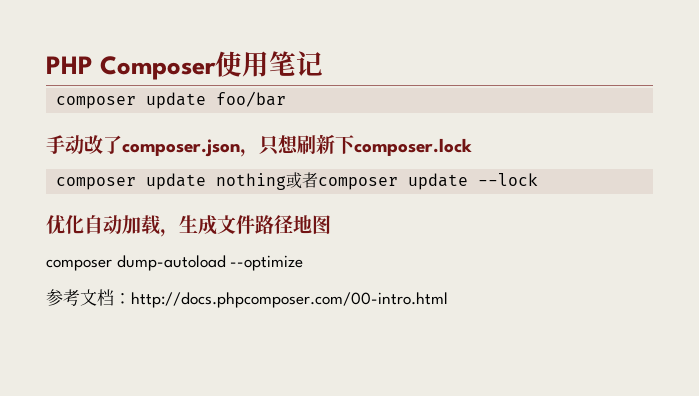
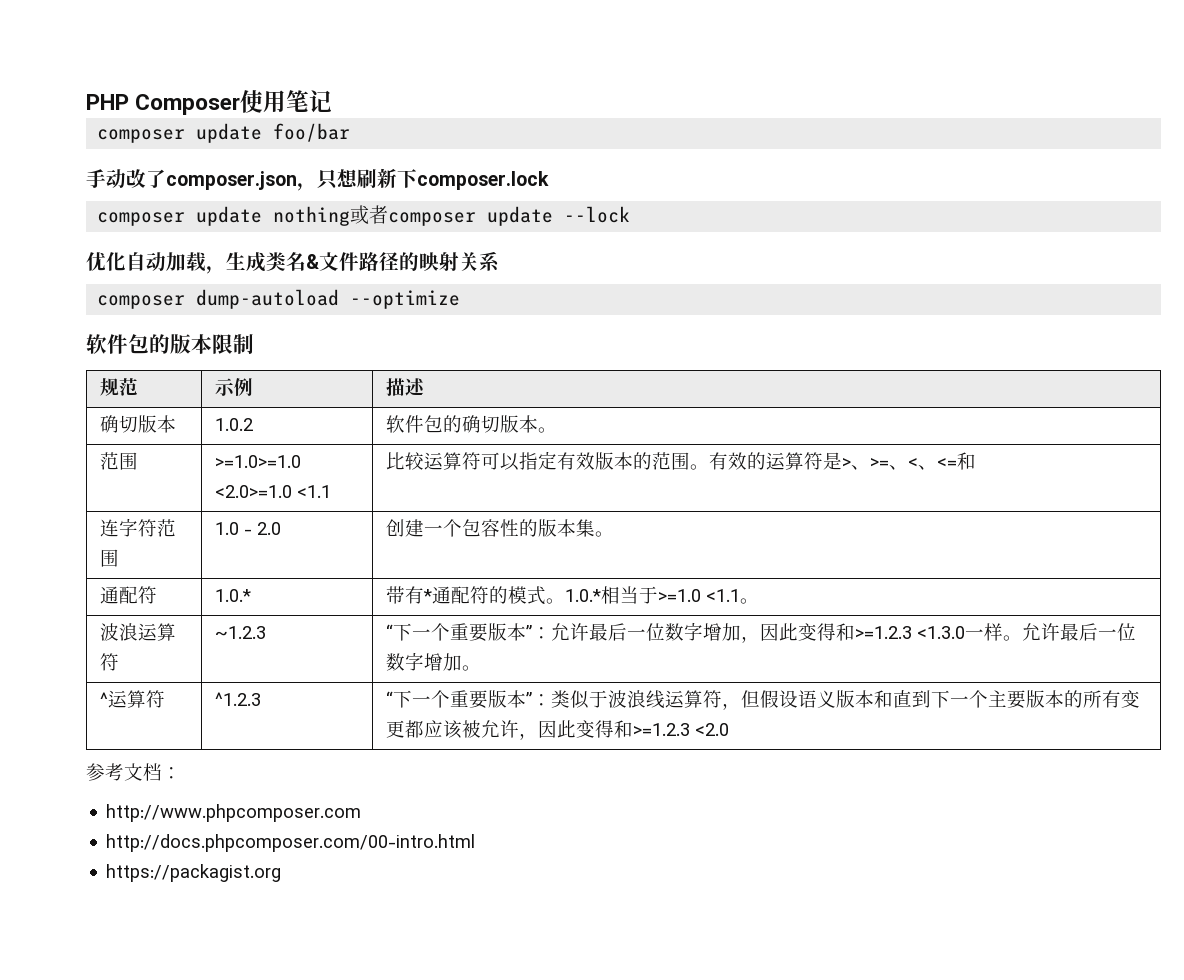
- 优化自动加载，生成文件路径地图
+ 优化自动加载，生成类名&文件路径的映射关系
  composer dump-autoload --optimize
+ 软件包的版本限制
+ 规范 | 示例 | 描述
+ 确切版本 | 1.0.2 | 软件包的确切版本。
+ 范围 | >=1.0>=1.0 <2.0>=1.0 <1.1 | 比较运算符可以指定有效版本的范围。有效的运算符是>、>=、<、<=和
+ 连字符范围 | 1.0 - 2.0 | 创建一个包容性的版本集。
+ 通配符 | 1.0.* | 带有*通配符的模式。1.0.*相当于>=1.0 <1.1。
+ 波浪运算符 | ~1.2.3 | “下一个重要版本”：允许最后一位数字增加，因此变得和>=1.2.3 <1.3.0一样。允许最后一位数字增加。
+ ^运算符 | ^1.2.3 | “下一个重要版本”：类似于波浪线运算符，但假设语义版本和直到下一个主要版本的所有变更都应该被允许，因此变得和>=1.2.3 <2.0
- 参考文档：http://docs.phpcomposer.com/00-intro.html
+ 参考文档：
+ http://www.phpcomposer.com
+ http://docs.phpcomposer.com/00-intro.html
+ https://packagist.org

